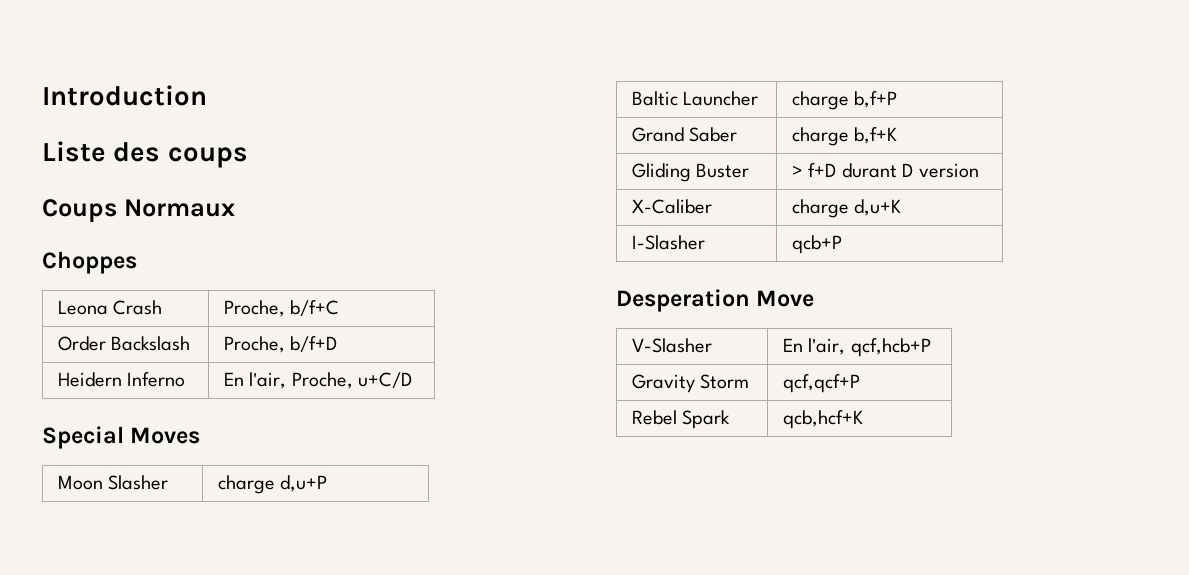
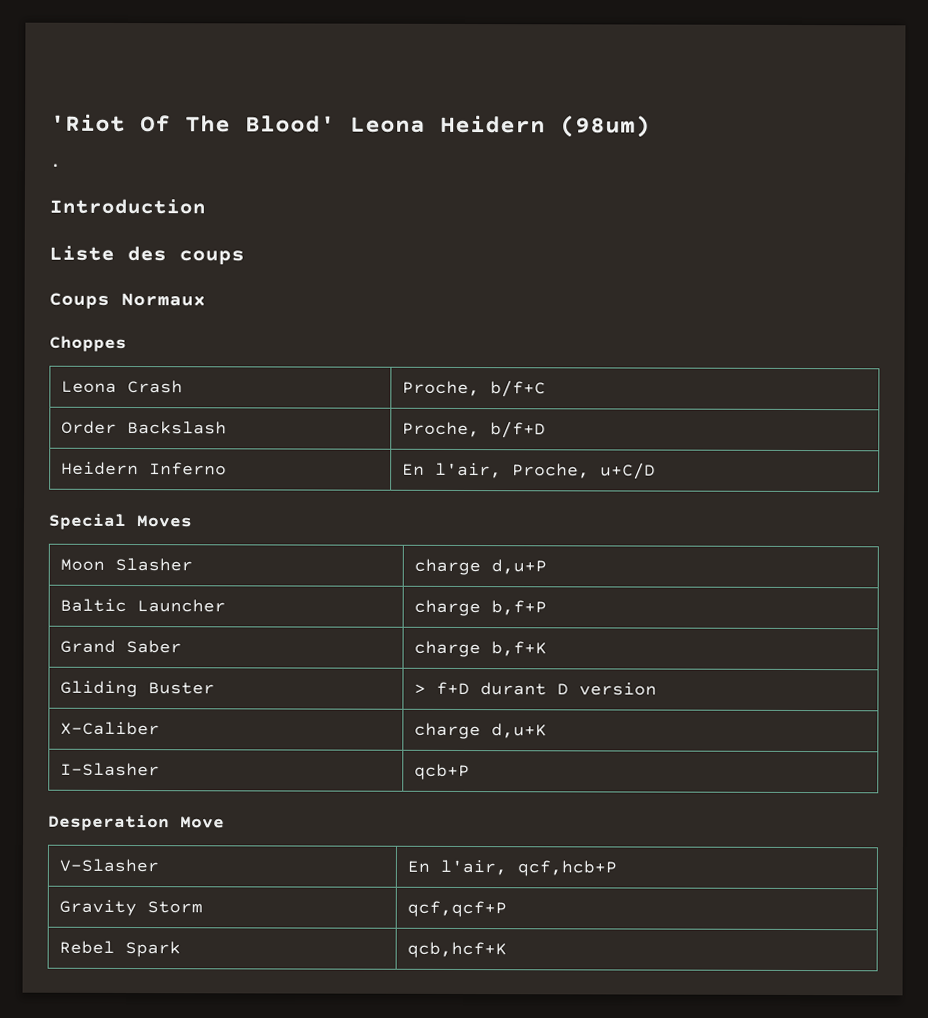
+ 'Riot Of The Blood' Leona Heidern (98um)
+ .

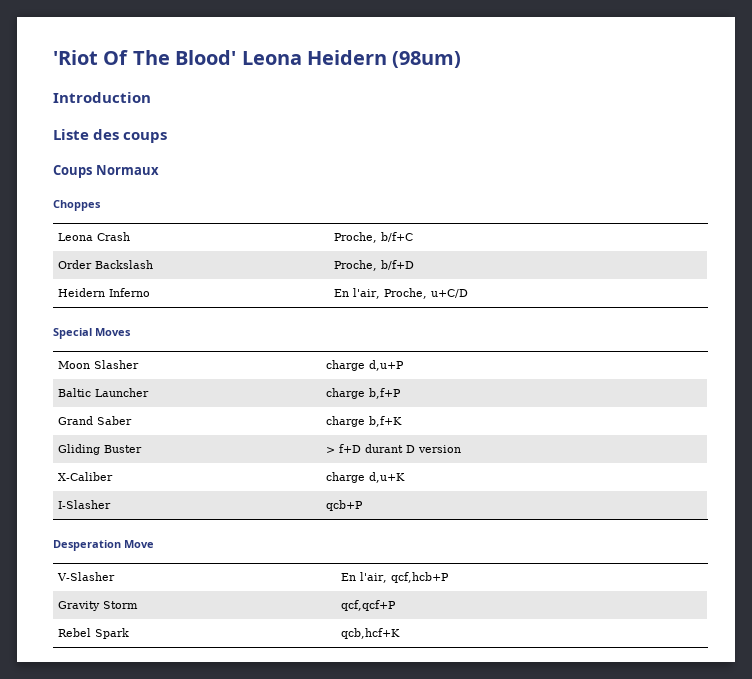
- .

